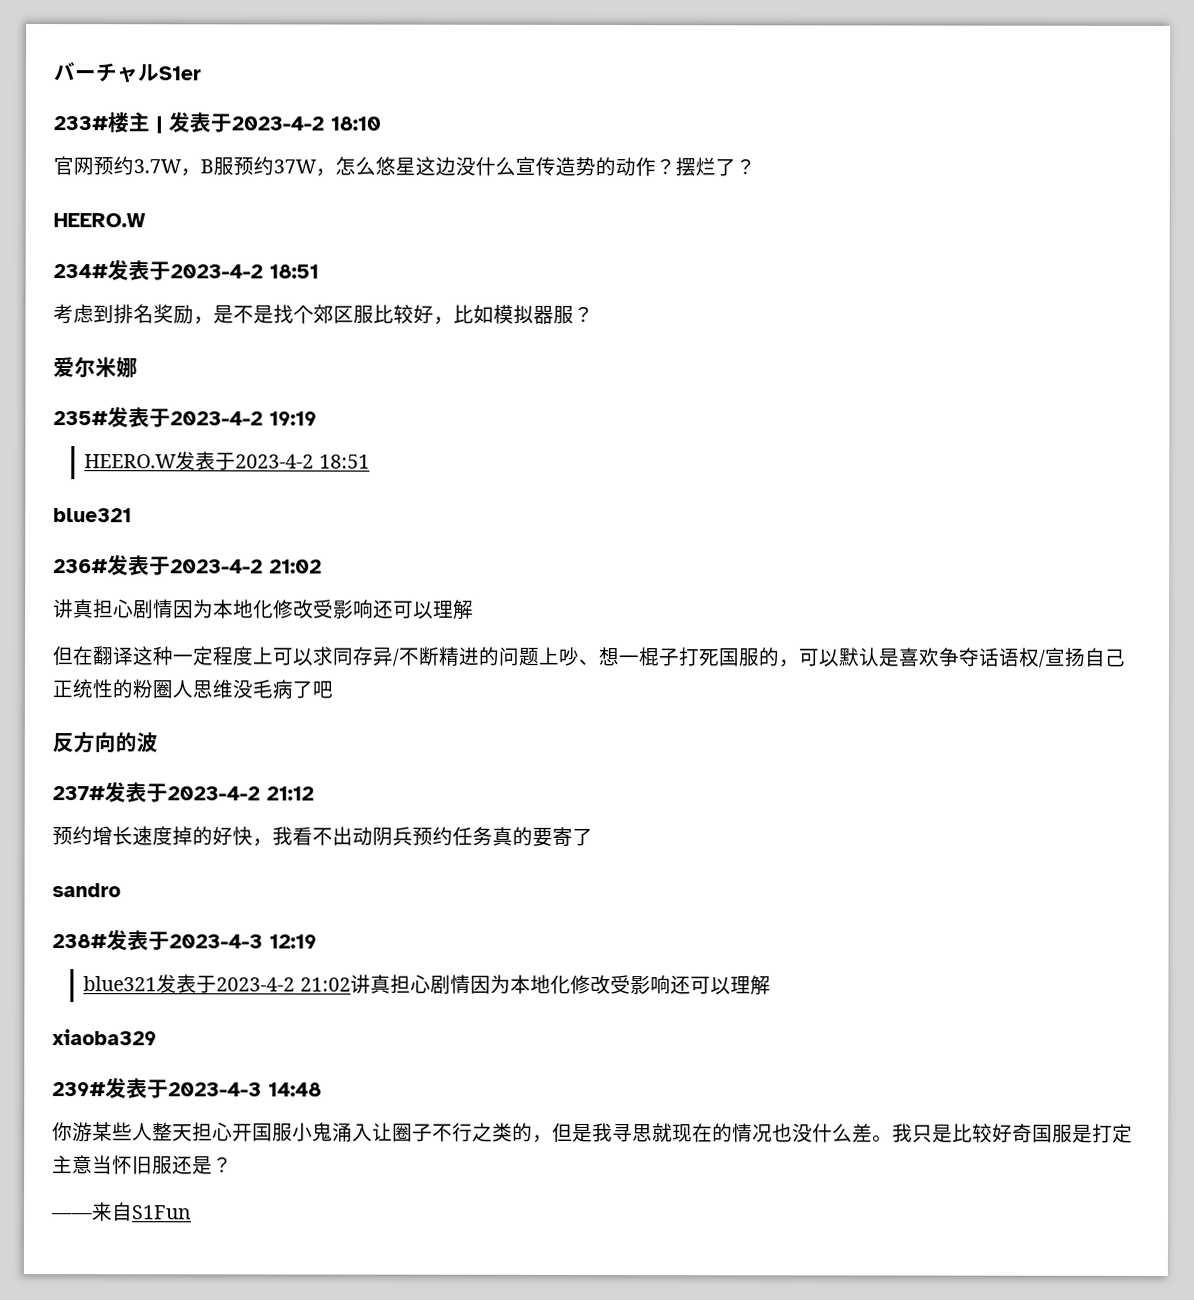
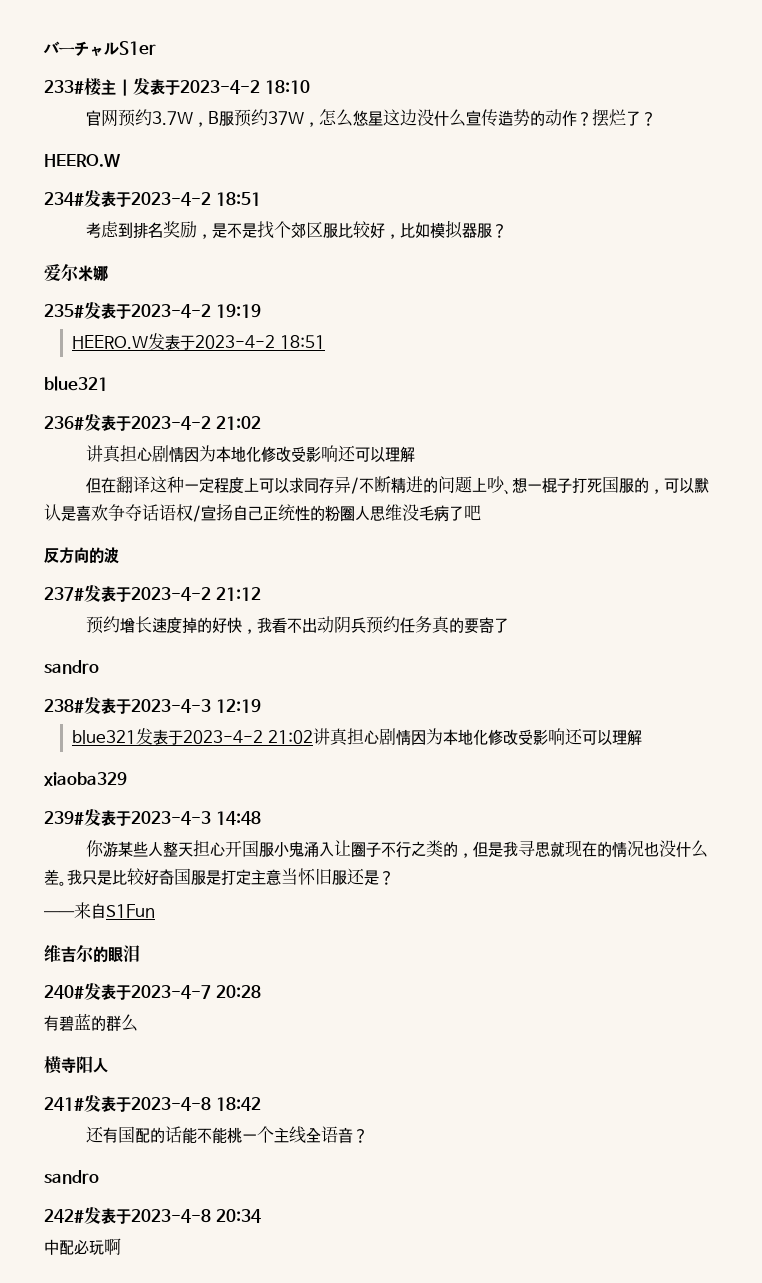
+ 维吉尔的眼泪
+ 240#发表于2023-4-7 20:28
+ 有碧蓝的群么
+ 横寺阳人
+ 241#发表于2023-4-8 18:42
+ 还有国配的话能不能桃一个主线全语音？
+ sandro
+ 242#发表于2023-4-8 20:34
+ 中配必玩啊

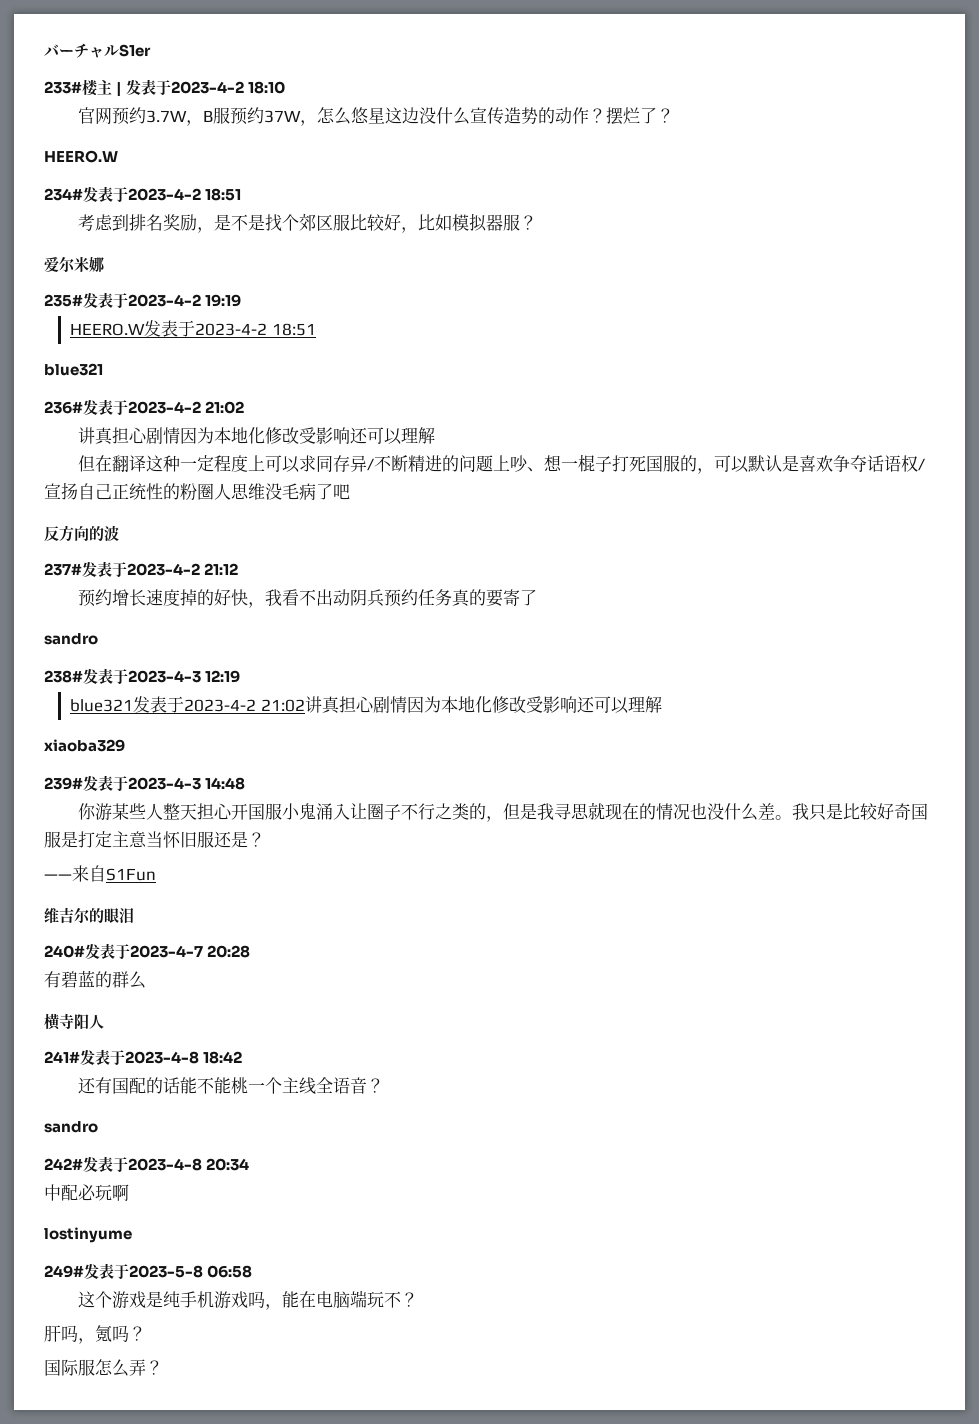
+ lostinyume
+ 249#发表于2023-5-8 06:58
+ 这个游戏是纯手机游戏吗，能在电脑端玩不？
+ 肝吗，氪吗？
+ 国际服怎么弄？

